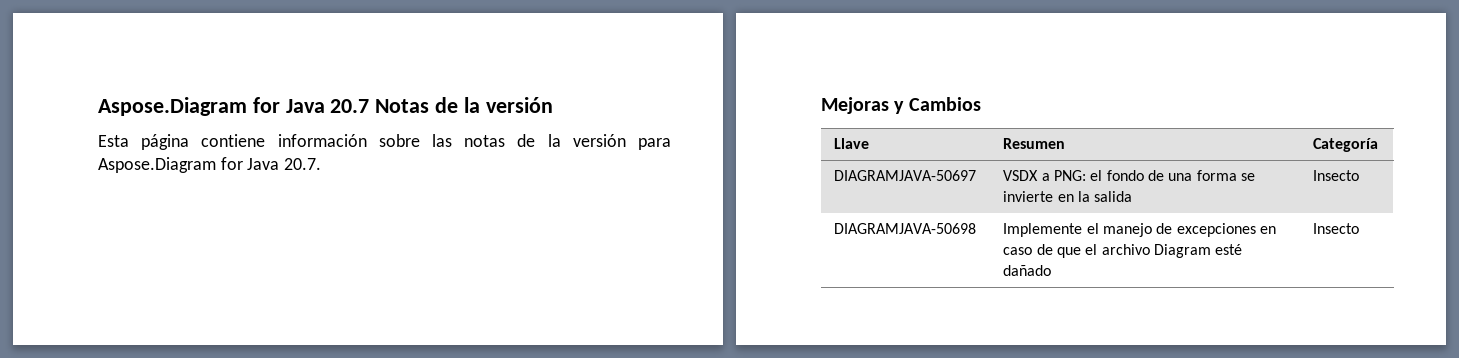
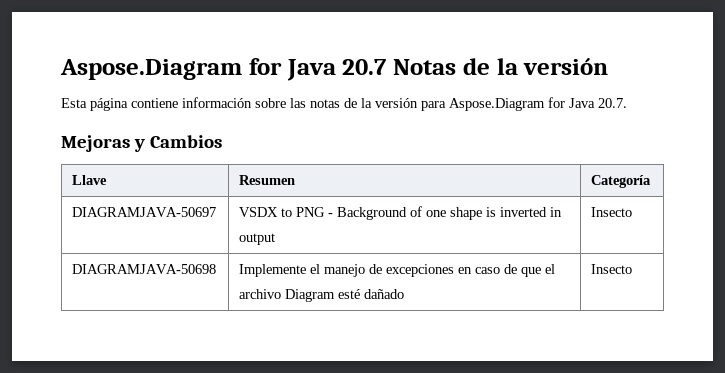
- DIAGRAMJAVA-50697 | VSDX a PNG: el fondo de una forma se invierte en la salida | Insecto
+ DIAGRAMJAVA-50697 | VSDX to PNG - Background of one shape is inverted in output | Insecto

